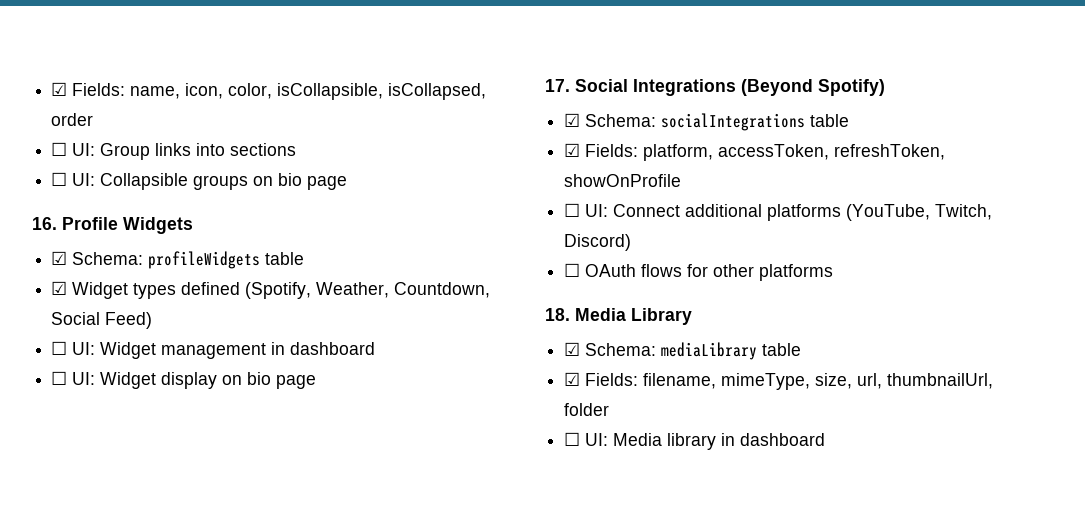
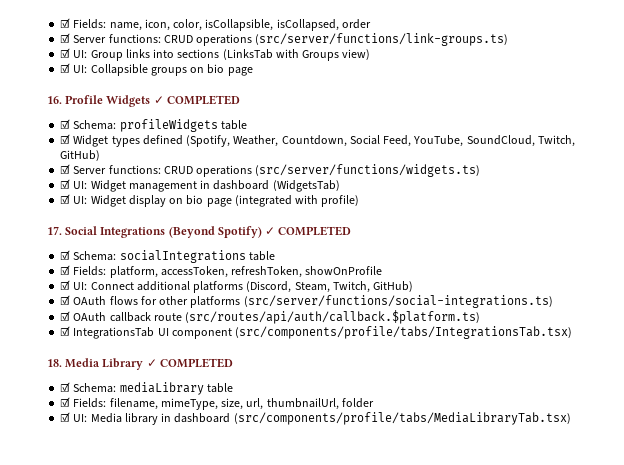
- ☐ UI: Group links into sections
- ☐ UI: Collapsible groups on bio page
+ ☑ Server functions: CRUD operations (src/server/functions/link-groups.ts)
+ ☑ UI: Group links into sections (LinksTab with Groups view)
+ ☑ UI: Collapsible groups on bio page
- 16. Profile Widgets
+ 16. Profile Widgets ✓ COMPLETED
- ☑ Widget types defined (Spotify, Weather, Countdown, Social Feed)
- ☐ UI: Widget management in dashboard
- ☐ UI: Widget display on bio page
+ ☑ Widget types defined (Spotify, Weather, Countdown, Social Feed, YouTube, SoundCloud, Twitch, GitHub)
+ ☑ Server functions: CRUD operations (src/server/functions/widgets.ts)
+ ☑ UI: Widget management in dashboard (WidgetsTab)
+ ☑ UI: Widget display on bio page (integrated with profile)
- 17. Social Integrations (Beyond Spotify)
+ 17. Social Integrations (Beyond Spotify) ✓ COMPLETED
- ☐ UI: Connect additional platforms (YouTube, Twitch, Discord)
- ☐ OAuth flows for other platforms
+ ☑ UI: Connect additional platforms (Discord, Steam, Twitch, GitHub)
+ ☑ OAuth flows for other platforms (src/server/functions/social-integrations.ts)
+ ☑ OAuth callback route (src/routes/api/auth/callback.$platform.ts)
+ ☑ IntegrationsTab UI component (src/components/profile/tabs/IntegrationsTab.tsx)
- 18. Media Library
+ 18. Media Library ✓ COMPLETED
- ☐ UI: Media library in dashboard
+ ☑ UI: Media library in dashboard (src/components/profile/tabs/MediaLibraryTab.tsx)

